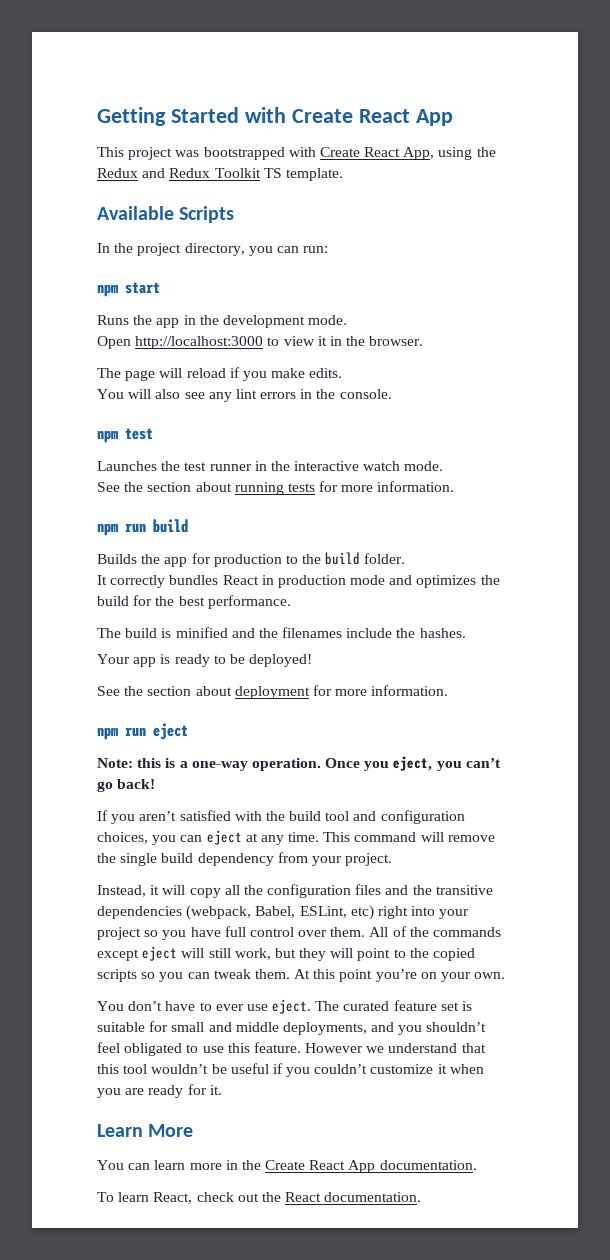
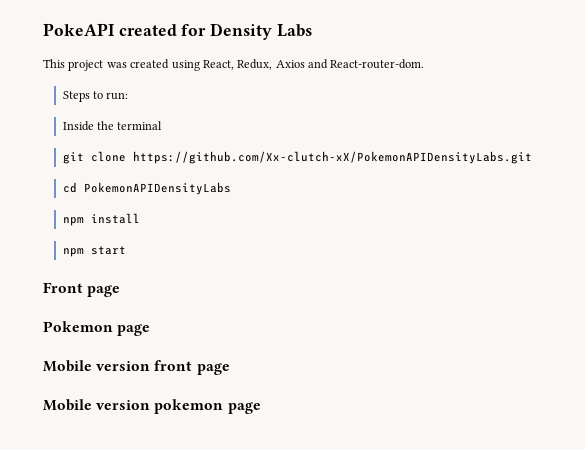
- Getting Started with Create React App
- This project was bootstrapped with Create React App, using the Redux and Redux Toolkit TS template.
- Available Scripts
- In the project directory, you can run:
+ PokeAPI created for Density Labs
+ This project was created using React, Redux, Axios and React-router-dom.
+ Steps to run:
+ Inside the terminal
+ git clone https://github.com/Xx-clutch-xX/PokemonAPIDensityLabs.git
+ cd PokemonAPIDensityLabs
+ npm install
  npm start
- Runs the app in the development mode.
- Open http://localhost:3000 to view it in the browser.
- The page will reload if you make edits.
- You will also see any lint errors in the console.
- npm test
- Launches the test runner in the interactive watch mode.
- See the section about running tests for more information.
- npm run build
- Builds the app for production to the build folder.
- It correctly bundles React in production mode and optimizes the build for the best performance.
- The build is minified and the filenames include the hashes.
- Your app is ready to be deployed!
- See the section about deployment for more information.
- npm run eject
- Note: this is a one-way operation. Once you eject, you can’t go back!
- If you aren’t satisfied with the build tool and configuration choices, you can eject at any time. This command will remove the single build dependency from your project.
- Instead, it will copy all the configuration files and the transitive dependencies (webpack, Babel, ESLint, etc) right into your project so you have full control over them. All of the commands except eject will still work, but they will point to the copied scripts so you can tweak them. At this point you’re on your own.
- You don’t have to ever use eject. The curated feature set is suitable for small and middle deployments, and you shouldn’t feel obligated to use this feature. However we understand that this tool wouldn’t be useful if you couldn’t customize it when you are ready for it.
- Learn More
- You can learn more in the Create React App documentation.
- To learn React, check out the React documentation.
+ Front page
+ Pokemon page
+ Mobile version front page
+ Mobile version pokemon page

